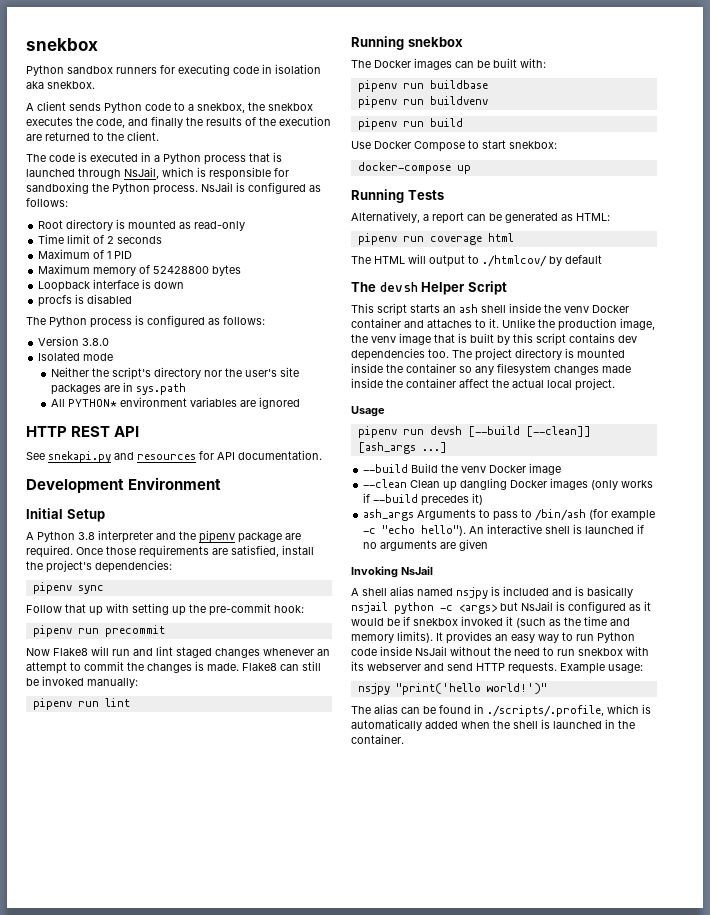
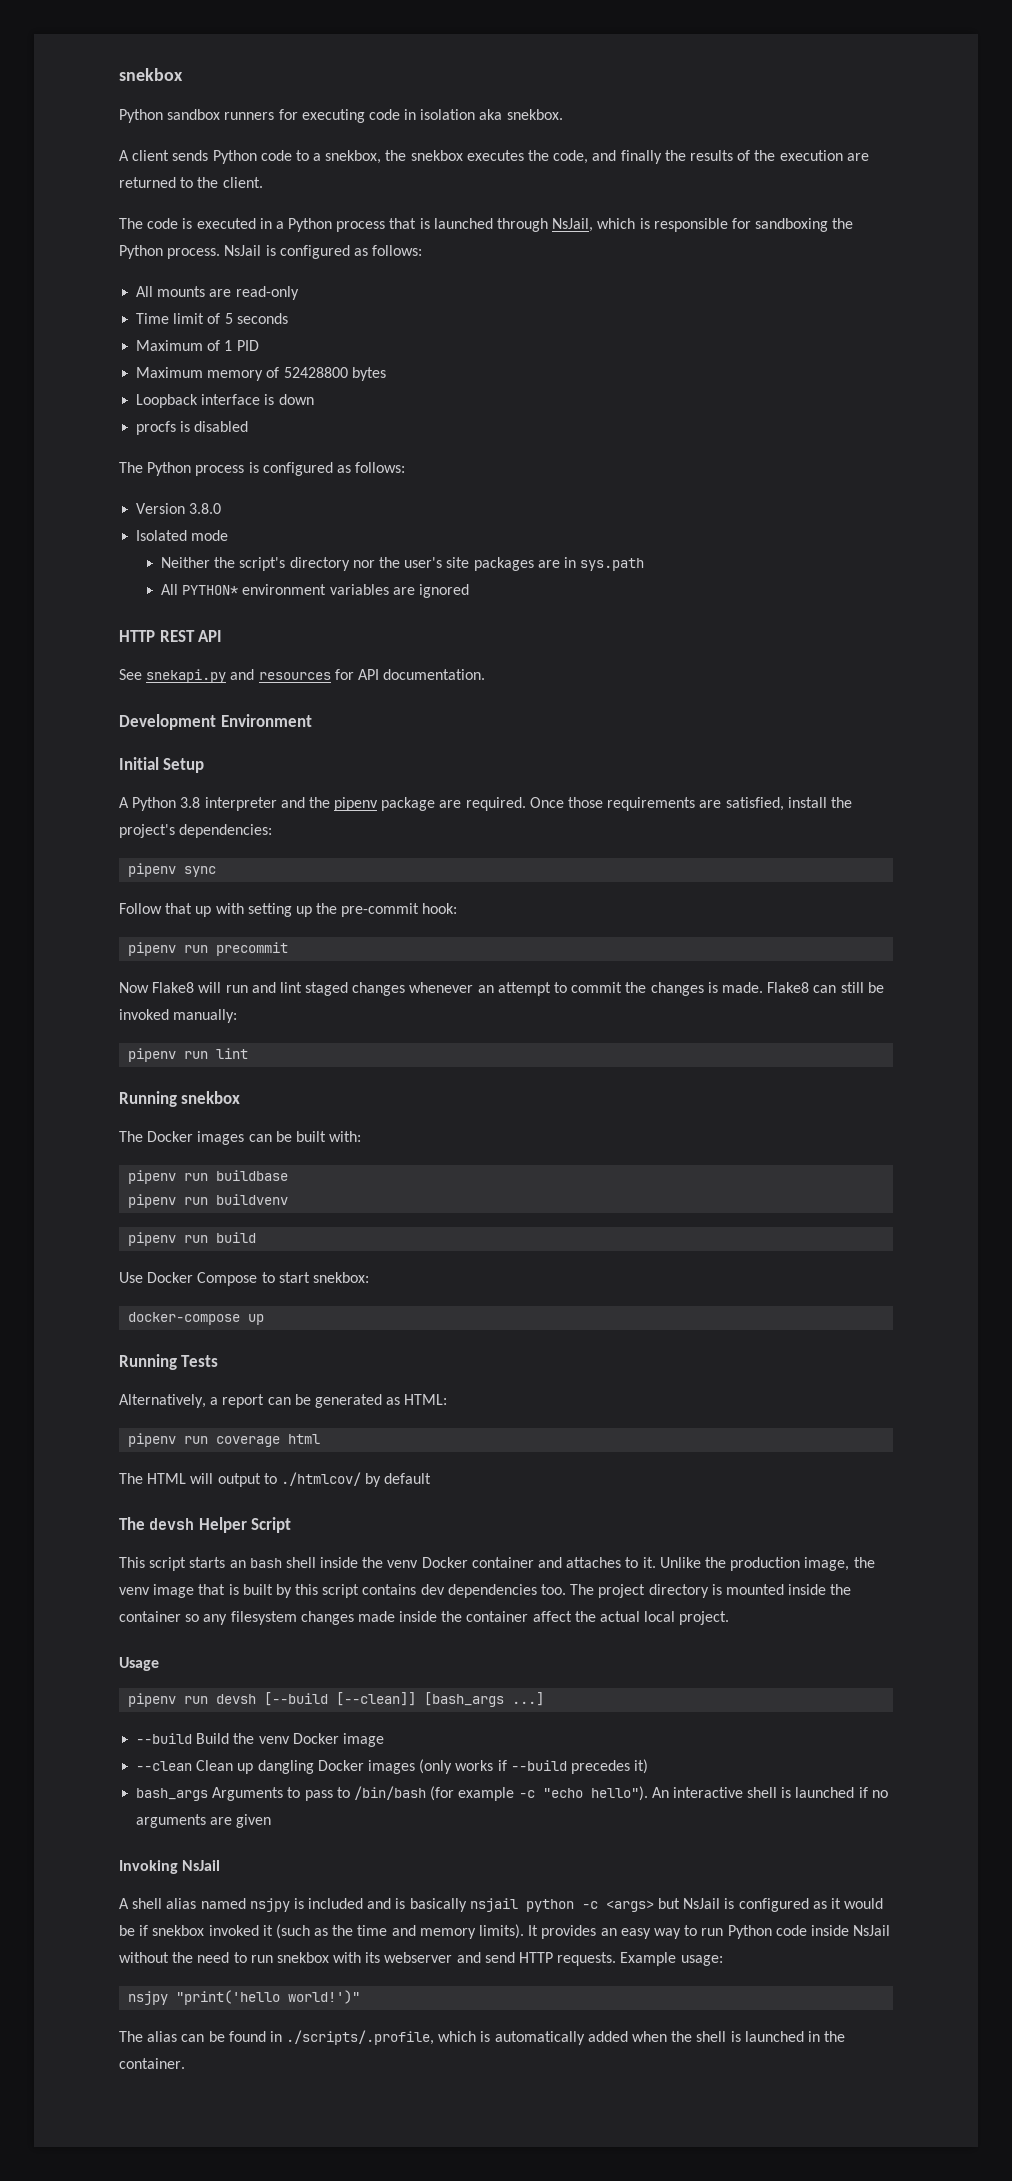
- Root directory is mounted as read-only
+ All mounts are read-only
- Time limit of 2 seconds
+ Time limit of 5 seconds
- This script starts an ash shell inside the venv Docker container and attaches to it.
+ This script starts an bash shell inside the venv Docker container and attaches to it.
- pipenv run devsh [--build [--clean]] [ash_args ...]
+ pipenv run devsh [--build [--clean]] [bash_args ...]
- ash_args Arguments to pass to /bin/ash (for example -c "echo hello").
+ bash_args Arguments to pass to /bin/bash (for example -c "echo hello").

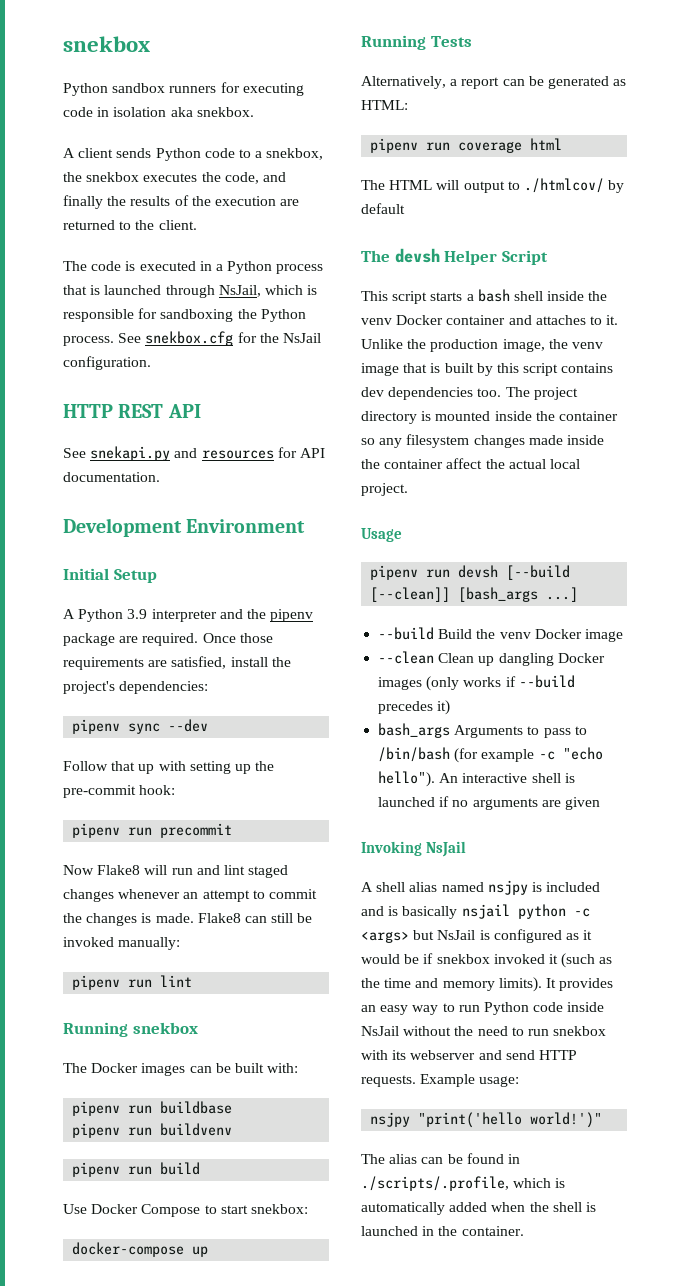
- NsJail is configured as follows:
- All mounts are read-only
- Time limit of 5 seconds
- Maximum of 1 PID
- Maximum memory of 52428800 bytes
- Loopback interface is down
- procfs is disabled
- The Python process is configured as follows:
- Version 3.8.0
- Isolated mode
- Neither the script's directory nor the user's site packages are in sys.path
- All PYTHON* environment variables are ignored
+ See snekbox.cfg for the NsJail configuration.
- A Python 3.8 interpreter and the pipenv package are required.
+ A Python 3.9 interpreter and the pipenv package are required.
- pipenv sync
+ pipenv sync --dev
- This script starts an bash shell inside the venv Docker container and attaches to it.
+ This script starts a bash shell inside the venv Docker container and attaches to it.

